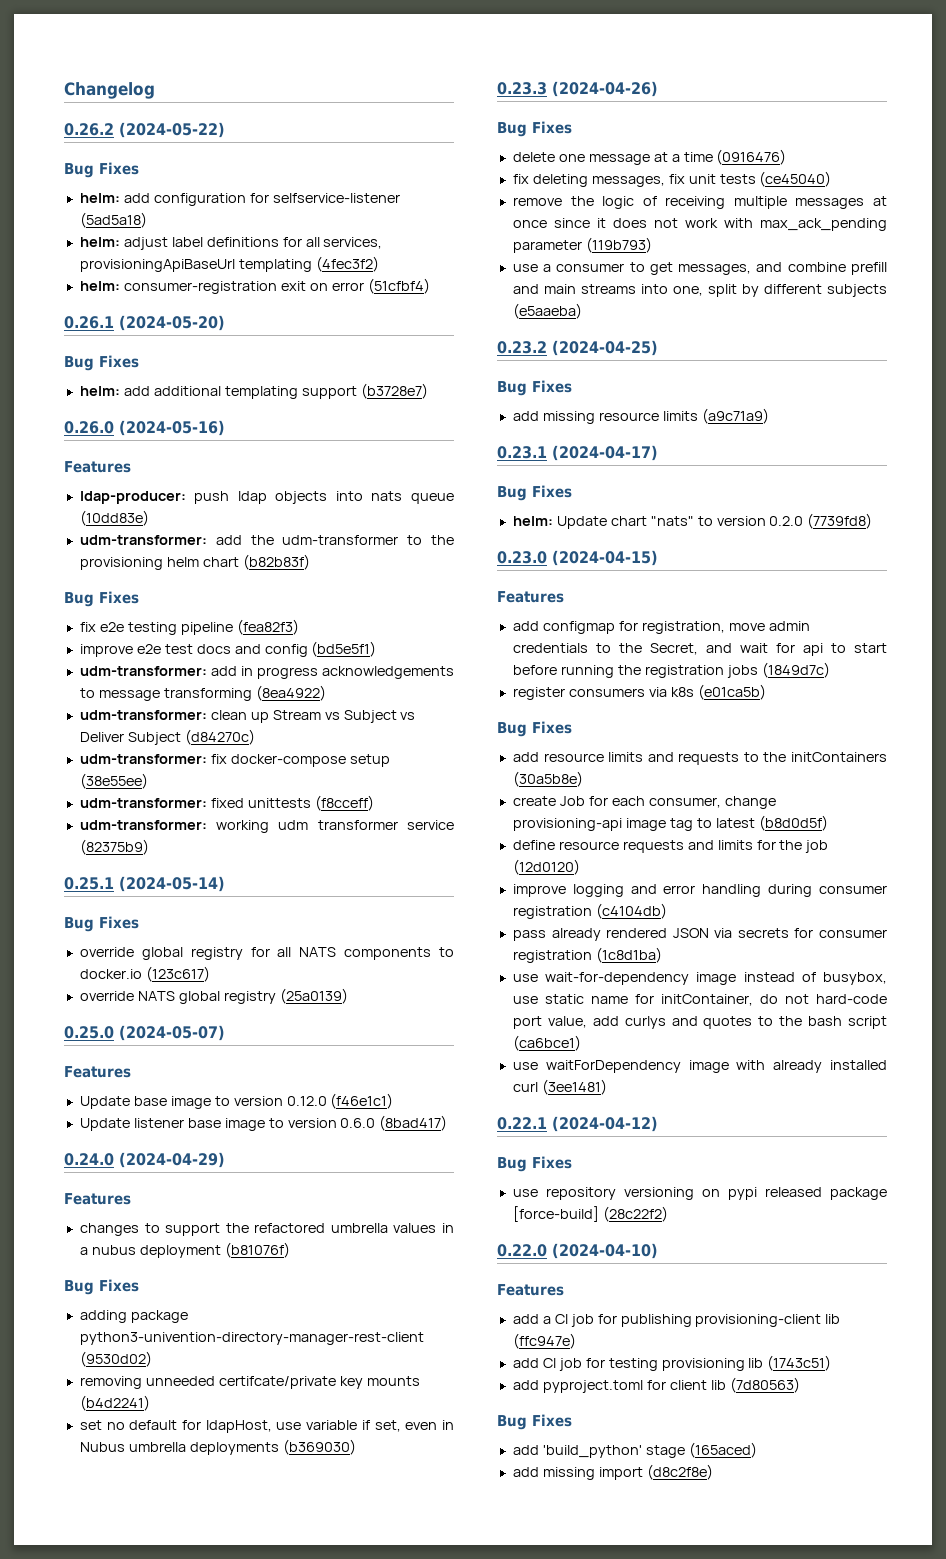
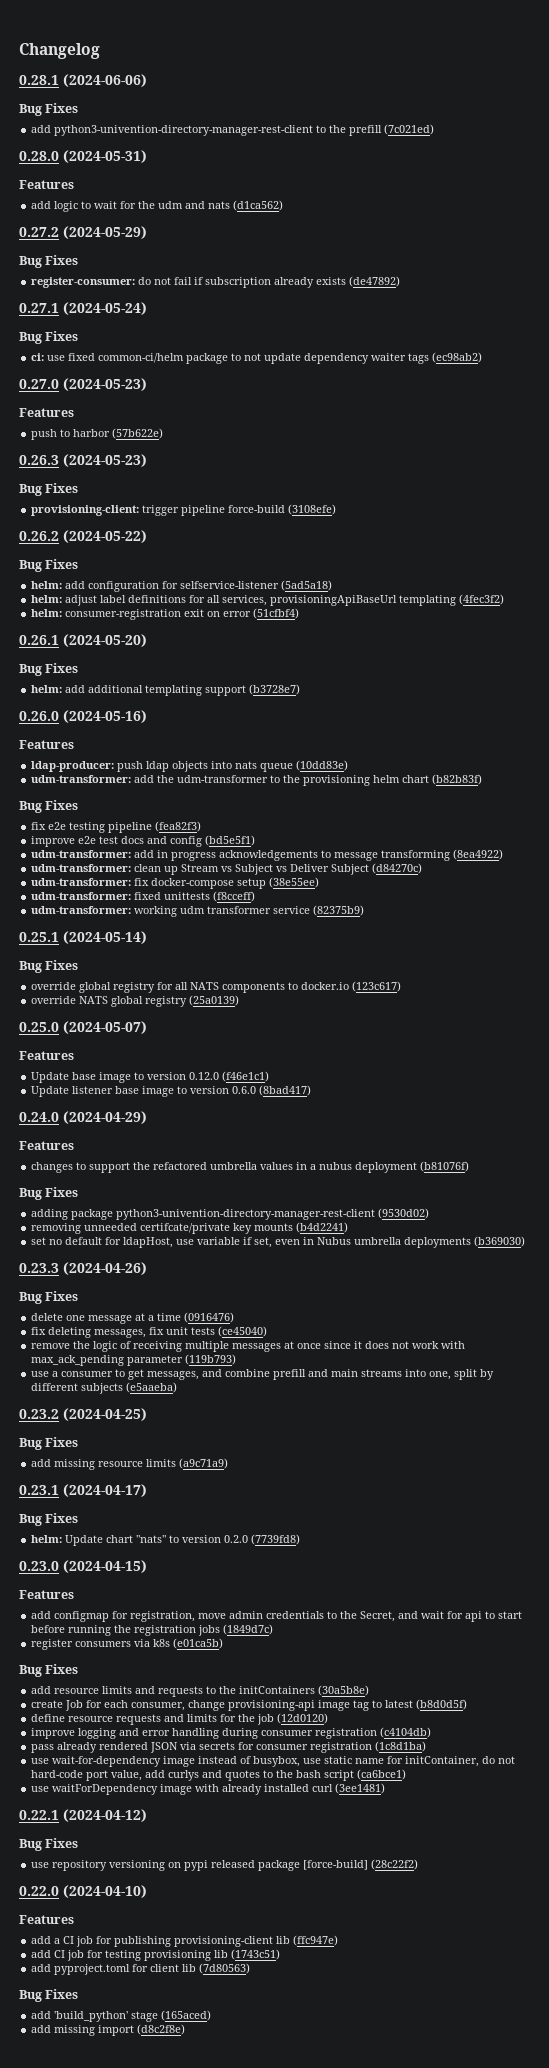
+ 0.28.1 (2024-06-06)
+ Bug Fixes
+ add python3-univention-directory-manager-rest-client to the prefill (7c021ed)
+ 0.28.0 (2024-05-31)
+ Features
+ add logic to wait for the udm and nats (d1ca562)
+ 0.27.2 (2024-05-29)
+ Bug Fixes
+ register-consumer: do not fail if subscription already exists (de47892)
+ 0.27.1 (2024-05-24)
+ Bug Fixes
+ ci: use fixed common-ci/helm package to not update dependency waiter tags (ec98ab2)
+ 0.27.0 (2024-05-23)
+ Features
+ push to harbor (57b622e)
+ 0.26.3 (2024-05-23)
+ Bug Fixes
+ provisioning-client: trigger pipeline force-build (3108efe)

